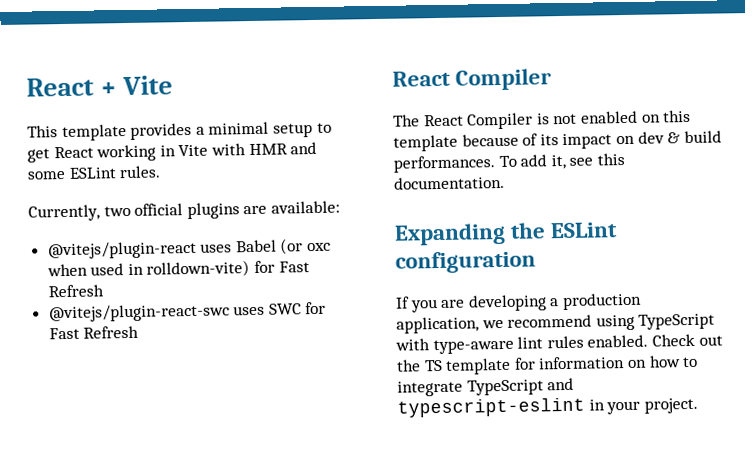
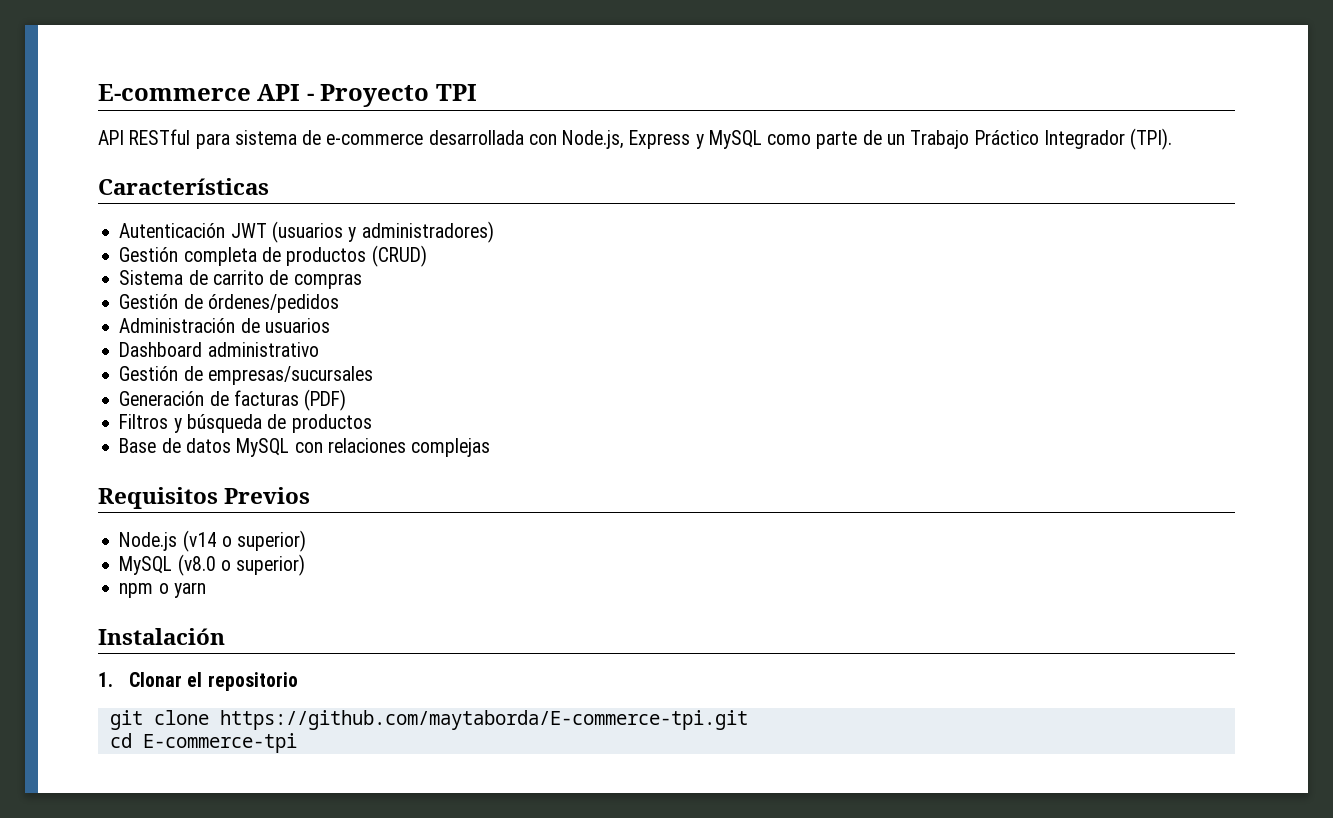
- React + Vite
- This template provides a minimal setup to get React working in Vite with HMR and some ESLint rules.
- Currently, two official plugins are available:
- @vitejs/plugin-react uses Babel (or oxc when used in rolldown-vite) for Fast Refresh
- @vitejs/plugin-react-swc uses SWC for Fast Refresh
- React Compiler
- The React Compiler is not enabled on this template because of its impact on dev & build performances. To add it, see this documentation.
- Expanding the ESLint configuration
- If you are developing a production application, we recommend using TypeScript with type-aware lint rules enabled. Check out the TS template for information on how to integrate TypeScript and typescript-eslint in your project.
+ E-commerce API - Proyecto TPI
+ API RESTful para sistema de e-commerce desarrollada con Node.js, Express y MySQL como parte de un Trabajo Práctico Integrador (TPI).
+ Características
+ Autenticación JWT (usuarios y administradores)
+ Gestión completa de productos (CRUD)
+ Sistema de carrito de compras
+ Gestión de órdenes/pedidos
+ Administración de usuarios
+ Dashboard administrativo
+ Gestión de empresas/sucursales
+ Generación de facturas (PDF)
+ Filtros y búsqueda de productos
+ Base de datos MySQL con relaciones complejas
+ Requisitos Previos
+ Node.js (v14 o superior)
+ MySQL (v8.0 o superior)
+ npm o yarn
+ Instalación
+ 1. Clonar el repositorio
+ git clone https://github.com/maytaborda/E-commerce-tpi.git
+ cd E-commerce-tpi

